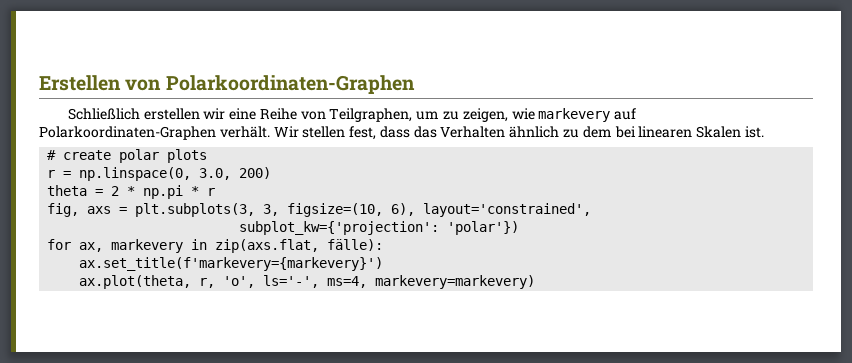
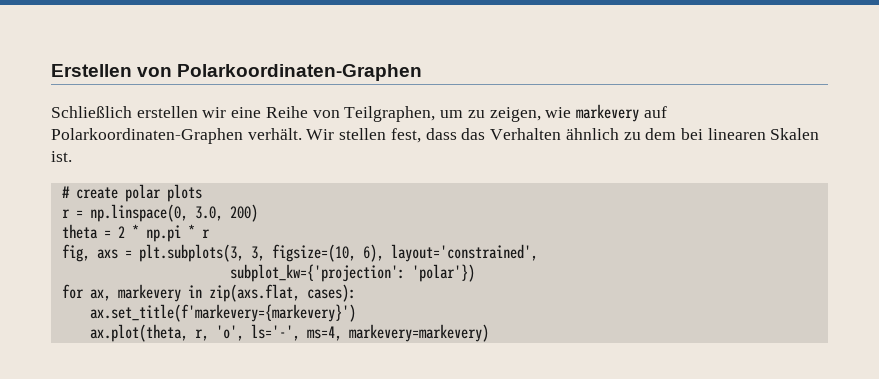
- for ax, markevery in zip(axs.flat, fälle):
+ for ax, markevery in zip(axs.flat, cases):

